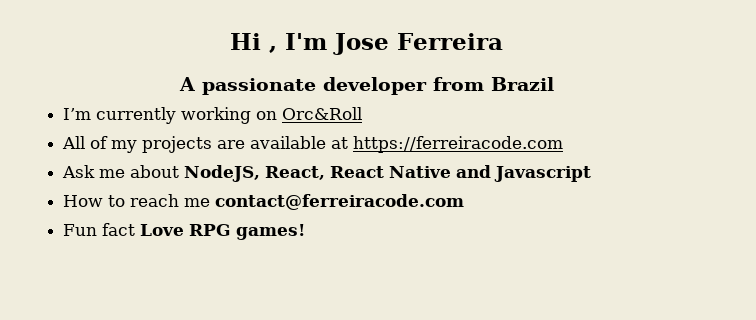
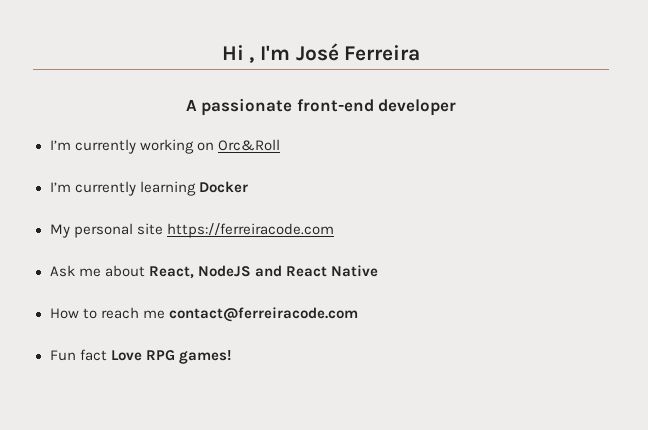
- Hi , I'm Jose Ferreira
+ Hi , I'm José Ferreira
- A passionate developer from Brazil
+ A passionate front-end developer
- All of my projects are available at https://ferreiracode.com
+ I’m currently learning Docker
+ My personal site https://ferreiracode.com
- Ask me about NodeJS, React, React Native and Javascript
+ Ask me about React, NodeJS and React Native

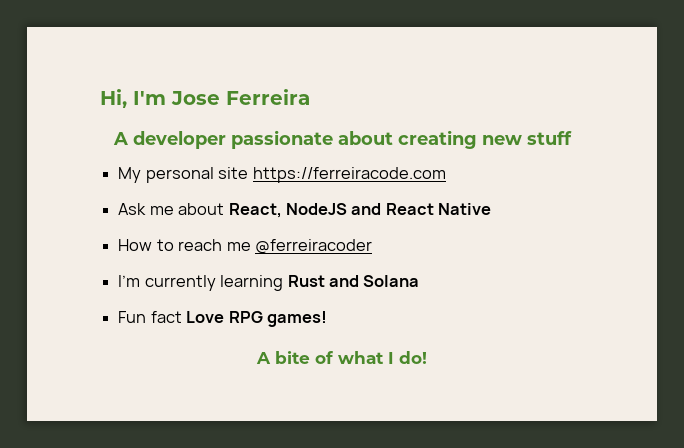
- Hi , I'm José Ferreira
- A passionate front-end developer
- I’m currently working on Orc&Roll
- I’m currently learning Docker
+ Hi, I'm Jose Ferreira
+ A developer passionate about creating new stuff
- How to reach me contact@ferreiracode.com
+ How to reach me @ferreiracoder
+ I’m currently learning Rust and Solana
+ A bite of what I do!

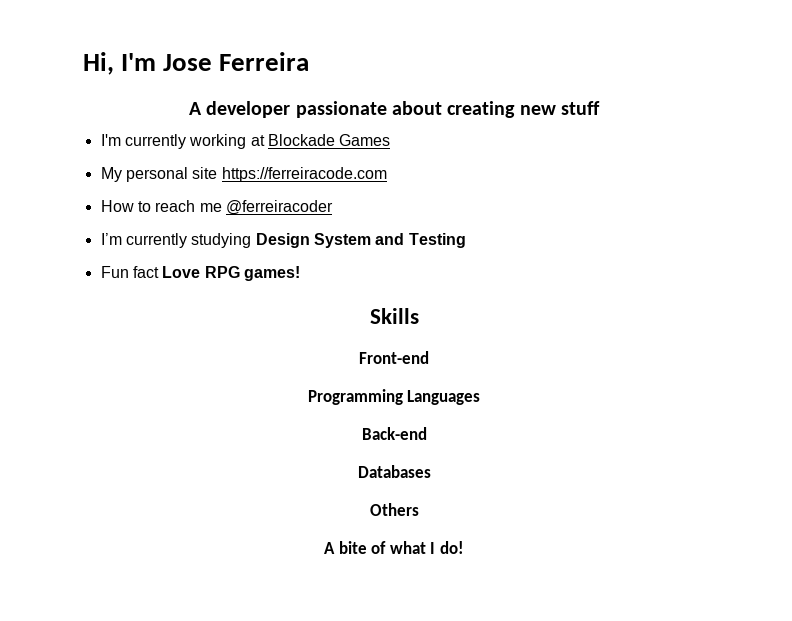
+ I'm currently working at Blockade Games
  My personal site https://ferreiracode.com
- Ask me about React, NodeJS and React Native
- I’m currently learning Rust and Solana
+ I’m currently studying Design System and Testing
+ Skills
+ Front-end
+ Programming Languages
+ Back-end
+ Databases
+ Others

